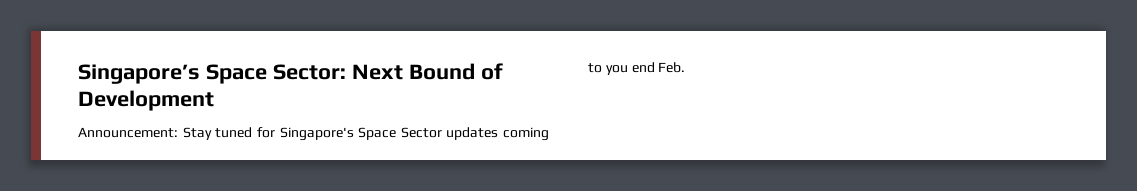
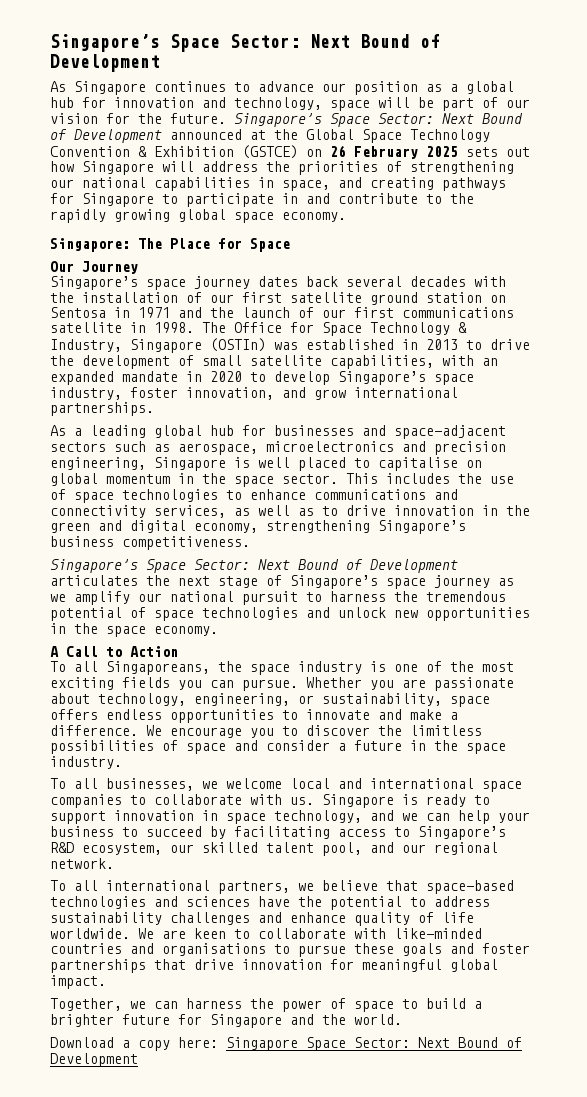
- Announcement: Stay tuned for Singapore's Space Sector updates coming to you end Feb.
+ As Singapore continues to advance our position as a global hub for innovation and technology, space will be part of our vision for the future. Singapore’s Space Sector: Next Bound of Development announced at the Global Space Technology Convention & Exhibition (GSTCE) on 26 February 2025 sets out how Singapore will address the priorities of strengthening our national capabilities in space, and creating pathways for Singapore to participate in and contribute to the rapidly growing global space economy.
+ Singapore: The Place for Space
+ Our Journey
+ Singapore’s space journey dates back several decades with the installation of our first satellite ground station on Sentosa in 1971 and the launch of our first communications satellite in 1998. The Office for Space Technology & Industry, Singapore (OSTIn) was established in 2013 to drive the development of small satellite capabilities, with an expanded mandate in 2020 to develop Singapore’s space industry, foster innovation, and grow international partnerships.
+ As a leading global hub for businesses and space-adjacent sectors such as aerospace, microelectronics and precision engineering, Singapore is well placed to capitalise on global momentum in the space sector. This includes the use of space technologies to enhance communications and connectivity services, as well as to drive innovation in the green and digital economy, strengthening Singapore’s business competitiveness.
+ Singapore’s Space Sector: Next Bound of Development articulates the next stage of Singapore’s space journey as we amplify our national pursuit to harness the tremendous potential of space technologies and unlock new opportunities in the space economy.
+ A Call to Action
+ To all Singaporeans, the space industry is one of the most exciting fields you can pursue. Whether you are passionate about technology, engineering, or sustainability, space offers endless opportunities to innovate and make a difference. We encourage you to discover the limitless possibilities of space and consider a future in the space industry.
+ To all businesses, we welcome local and international space companies to collaborate with us. Singapore is ready to support innovation in space technology, and we can help your business to succeed by facilitating access to Singapore’s R&D ecosystem, our skilled talent pool, and our regional network.
+ To all international partners, we believe that space-based technologies and sciences have the potential to address sustainability challenges and enhance quality of life worldwide. We are keen to collaborate with like-minded countries and organisations to pursue these goals and foster partnerships that drive innovation for meaningful global impact.
+ Together, we can harness the power of space to build a brighter future for Singapore and the world.
+ Download a copy here: Singapore Space Sector: Next Bound of Development

